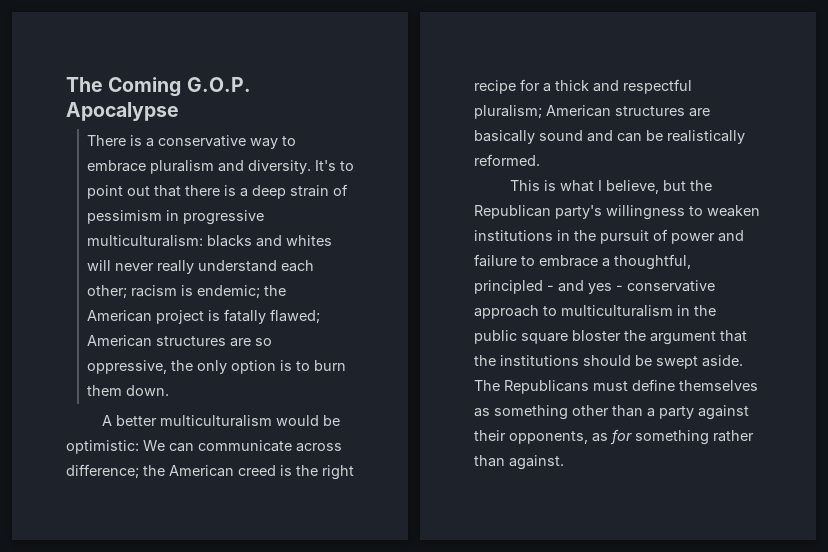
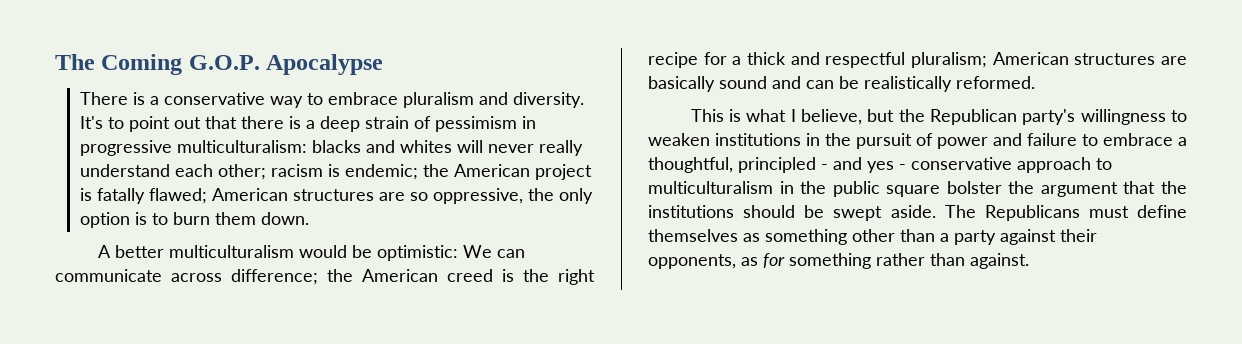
- This is what I believe, but the Republican party's willingness to weaken institutions in the pursuit of power and failure to embrace a thoughtful, principled - and yes - conservative approach to multiculturalism in the public square bloster the argument that the institutions should be swept aside.
+ This is what I believe, but the Republican party's willingness to weaken institutions in the pursuit of power and failure to embrace a thoughtful, principled - and yes - conservative approach to multiculturalism in the public square bolster the argument that the institutions should be swept aside.

